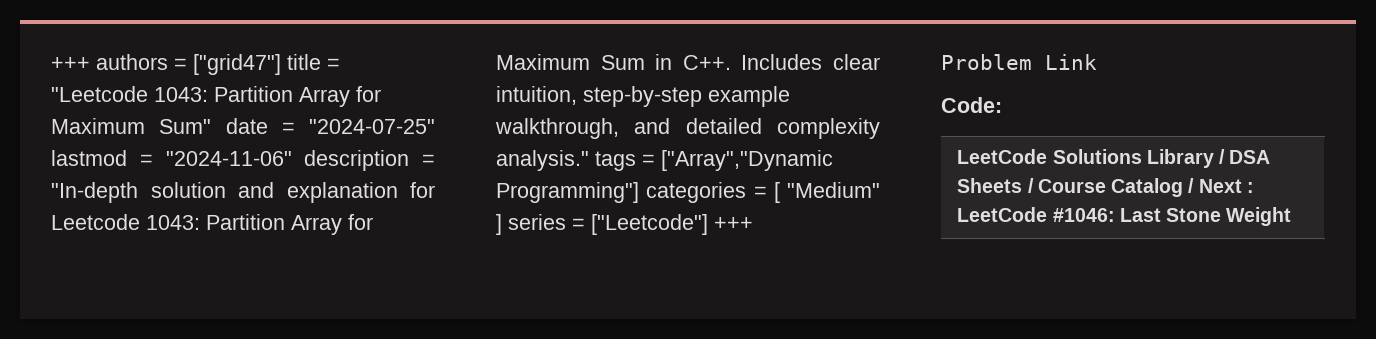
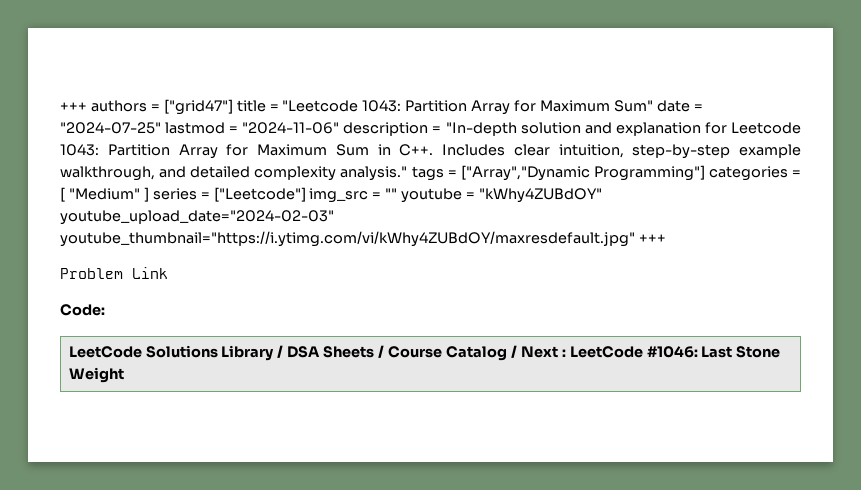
- +++ authors = ["grid47"] title = "Leetcode 1043: Partition Array for Maximum Sum" date = "2024-07-25" lastmod = "2024-11-06" description = "In-depth solution and explanation for Leetcode 1043: Partition Array for Maximum Sum in C++. Includes clear intuition, step-by-step example walkthrough, and detailed complexity analysis." tags = ["Array","Dynamic Programming"] categories = [ "Medium" ] series = ["Leetcode"] +++
+ +++ authors = ["grid47"] title = "Leetcode 1043: Partition Array for Maximum Sum" date = "2024-07-25" lastmod = "2024-11-06" description = "In-depth solution and explanation for Leetcode 1043: Partition Array for Maximum Sum in C++. Includes clear intuition, step-by-step example walkthrough, and detailed complexity analysis." tags = ["Array","Dynamic Programming"] categories = [ "Medium" ] series = ["Leetcode"] img_src = "" youtube = "kWhy4ZUBdOY" youtube_upload_date="2024-02-03" youtube_thumbnail="https://i.ytimg.com/vi/kWhy4ZUBdOY/maxresdefault.jpg" +++

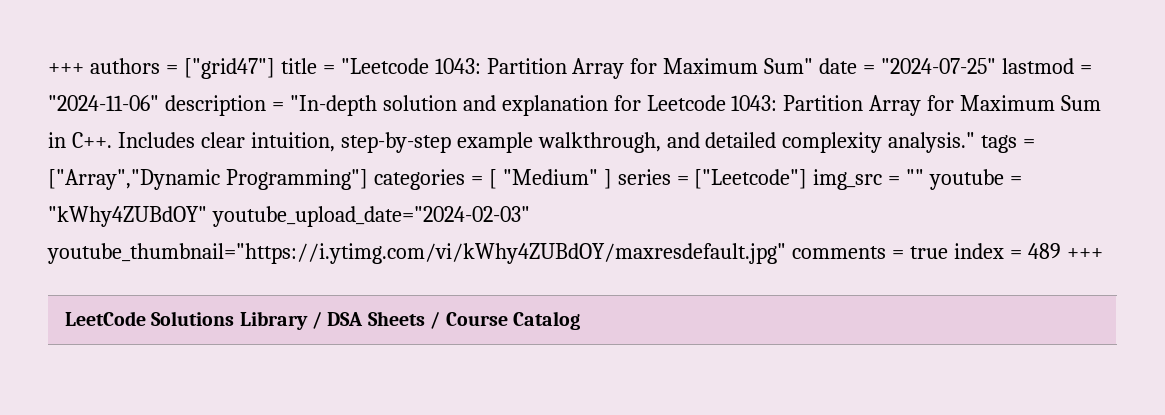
- Partition Array for Maximum Sum in C++. Includes clear intuition, step-by-step example walkthrough, and detailed complexity analysis." tags = ["Array","Dynamic Programming"] categories = [ "Medium" ] series = ["Leetcode"] img_src = "" youtube = "kWhy4ZUBdOY" youtube_upload_date="2024-02-03" youtube_thumbnail="https://i.ytimg.com/vi/kWhy4ZUBdOY/maxresdefault.jpg" +++
- Problem Link
- Code:
+ Partition Array for Maximum Sum in C++. Includes clear intuition, step-by-step example walkthrough, and detailed complexity analysis." tags = ["Array","Dynamic Programming"] categories = [ "Medium" ] series = ["Leetcode"] img_src = "" youtube = "kWhy4ZUBdOY" youtube_upload_date="2024-02-03" youtube_thumbnail="https://i.ytimg.com/vi/kWhy4ZUBdOY/maxresdefault.jpg" comments = true index = 489 +++
- LeetCode Solutions Library / DSA Sheets / Course Catalog / Next : LeetCode #1046: Last Stone Weight
+ LeetCode Solutions Library / DSA Sheets / Course Catalog

